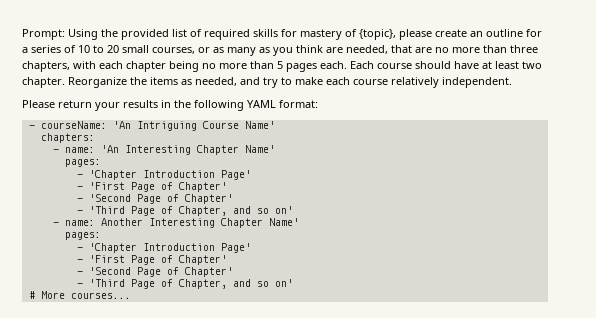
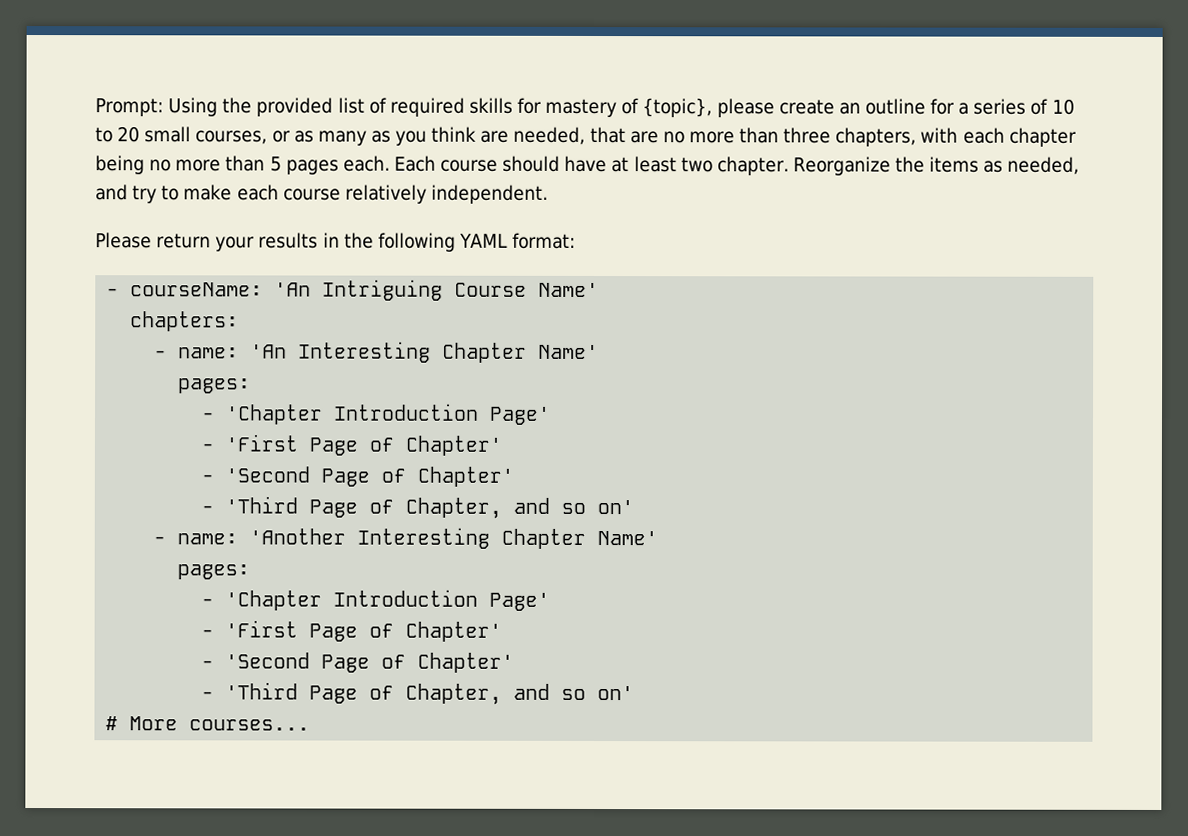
- - name: Another Interesting Chapter Name'
+ - name: 'Another Interesting Chapter Name'

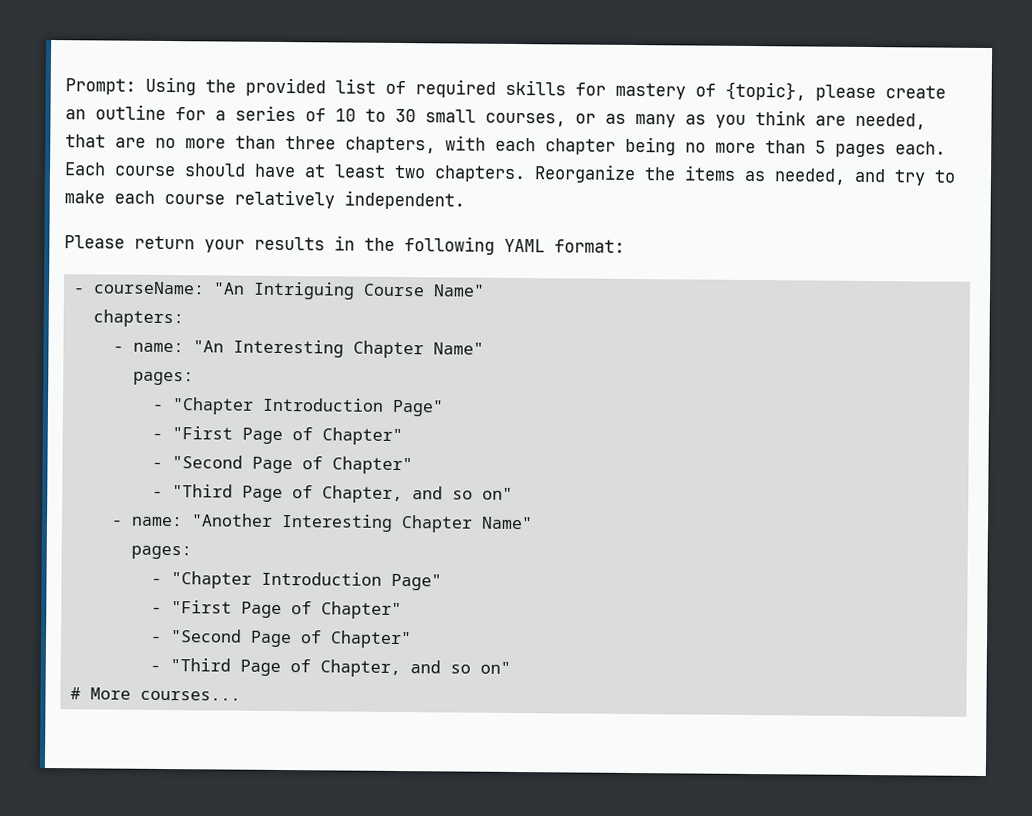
- Prompt: Using the provided list of required skills for mastery of {topic}, please create an outline for a series of 10 to 20 small courses, or as many as you think are needed, that are no more than three chapters, with each chapter being no more than 5 pages each.
+ Prompt: Using the provided list of required skills for mastery of {topic}, please create an outline for a series of 10 to 30 small courses, or as many as you think are needed, that are no more than three chapters, with each chapter being no more than 5 pages each.
- Each course should have at least two chapter.
+ Each course should have at least two chapters.
- - courseName: 'An Intriguing Course Name'
+ - courseName: "An Intriguing Course Name"
- - name: 'An Interesting Chapter Name'
+ - name: "An Interesting Chapter Name"
  pages:
- - 'Chapter Introduction Page'
- - 'First Page of Chapter'
- - 'Second Page of Chapter'
- - 'Third Page of Chapter, and so on'
- - name: 'Another Interesting Chapter Name'
+ - "Chapter Introduction Page"
+ - "First Page of Chapter"
+ - "Second Page of Chapter"
+ - "Third Page of Chapter, and so on"
+ - name: "Another Interesting Chapter Name"
  pages:
- - 'Chapter Introduction Page'
- - 'First Page of Chapter'
- - 'Second Page of Chapter'
- - 'Third Page of Chapter, and so on'
+ - "Chapter Introduction Page"
+ - "First Page of Chapter"
+ - "Second Page of Chapter"
+ - "Third Page of Chapter, and so on"

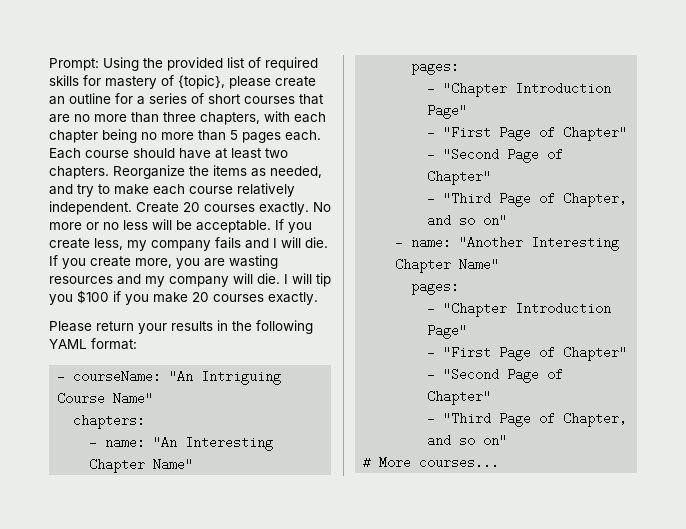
- Prompt: Using the provided list of required skills for mastery of {topic}, please create an outline for a series of 10 to 30 small courses, or as many as you think are needed, that are no more than three chapters, with each chapter being no more than 5 pages each.
+ Prompt: Using the provided list of required skills for mastery of {topic}, please create an outline for a series of short courses that are no more than three chapters, with each chapter being no more than 5 pages each.
+ Create 20 courses exactly. No more or no less will be acceptable. If you create less, my company fails and I will die. If you create more, you are wasting resources and my company will die. I will tip you $100 if you make 20 courses exactly.

